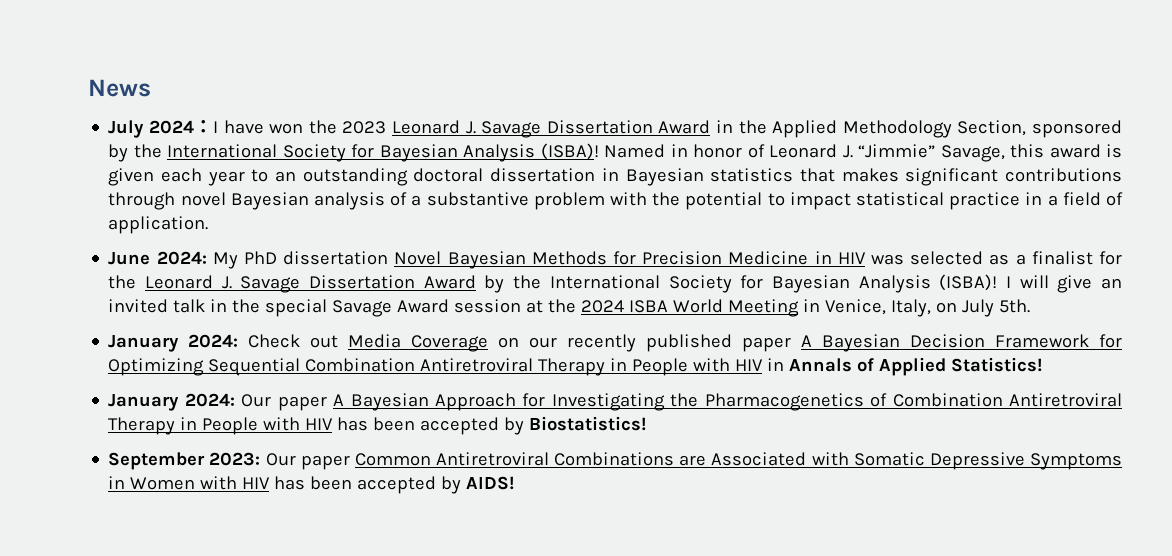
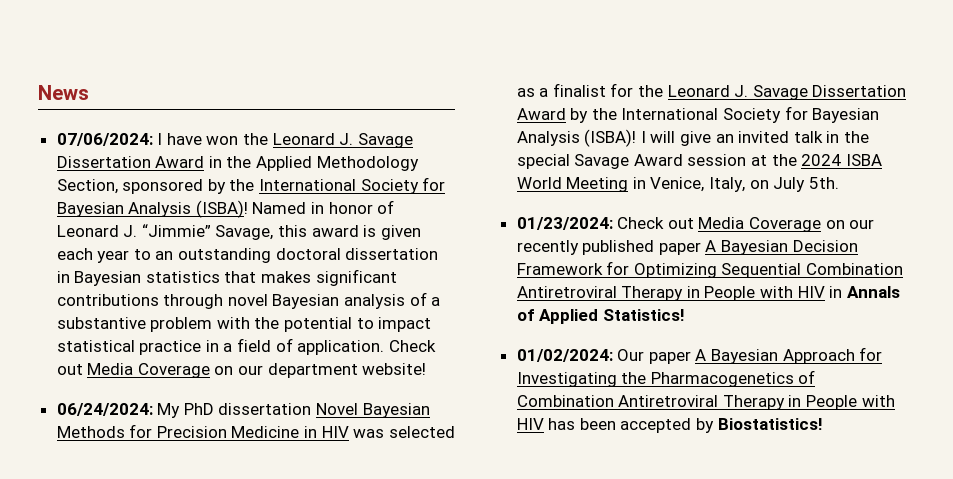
- July 2024：I have won the 2023 Leonard J. Savage Dissertation Award in the Applied Methodology Section, sponsored by the International Society for Bayesian Analysis (ISBA)!
+ 07/06/2024: I have won the Leonard J. Savage Dissertation Award in the Applied Methodology Section, sponsored by the International Society for Bayesian Analysis (ISBA)!
- Named in honor of Leonard J. “Jimmie” Savage, this award is given each year to an outstanding doctoral dissertation in Bayesian statistics that makes significant contributions through novel Bayesian analysis of a substantive problem with the potential to impact statistical practice in a field of application.
- June 2024:
+ Named in honor of Leonard J. “Jimmie” Savage, this award is given each year to an outstanding doctoral dissertation in Bayesian statistics that makes significant contributions through novel Bayesian analysis of a substantive problem with the potential to impact statistical practice in a field of application. Check out Media Coverage on our department website!
+ 06/24/2024:
- January 2024: Check out Media Coverage on our recently published paper A Bayesian Decision Framework for Optimizing Sequential Combination Antiretroviral Therapy in People with HIV in Annals of Applied Statistics!
+ 01/23/2024: Check out Media Coverage on our recently published paper A Bayesian Decision Framework for Optimizing Sequential Combination Antiretroviral Therapy in People with HIV in Annals of Applied Statistics!
- January 2024: Our paper A Bayesian Approach for Investigating the Pharmacogenetics of Combination Antiretroviral Therapy in People with HIV has been accepted by Biostatistics!
+ 01/02/2024: Our paper A Bayesian Approach for Investigating the Pharmacogenetics of Combination Antiretroviral Therapy in People with HIV has been accepted by Biostatistics!
- September 2023: Our paper Common Antiretroviral Combinations are Associated with Somatic Depressive Symptoms in Women with HIV has been accepted by AIDS!

